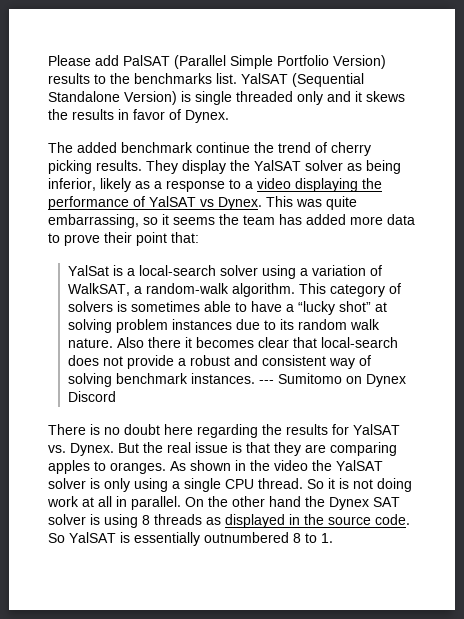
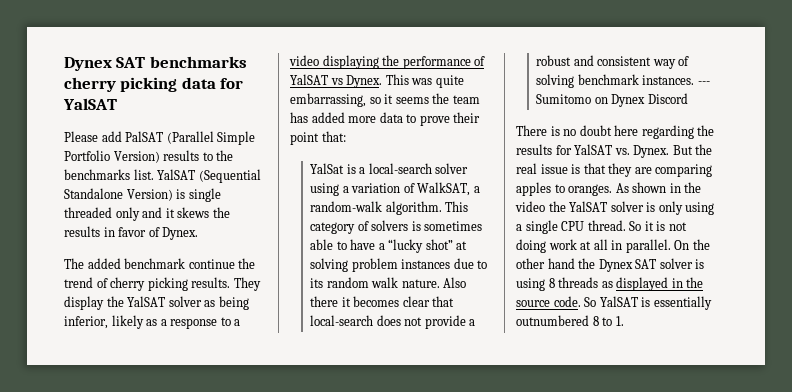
+ Dynex SAT benchmarks cherry picking data for YalSAT

